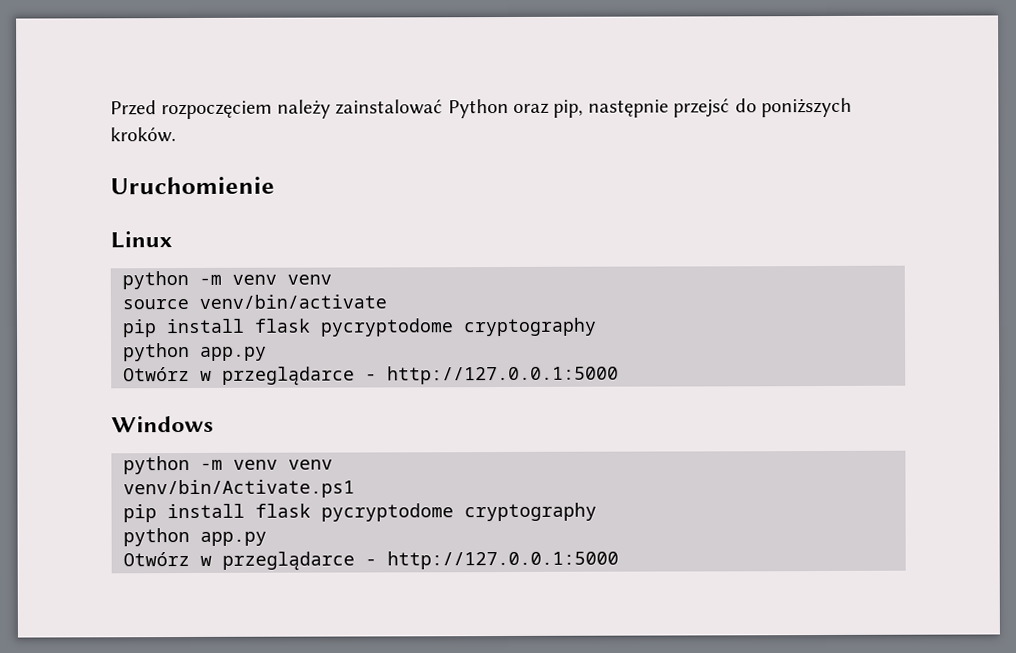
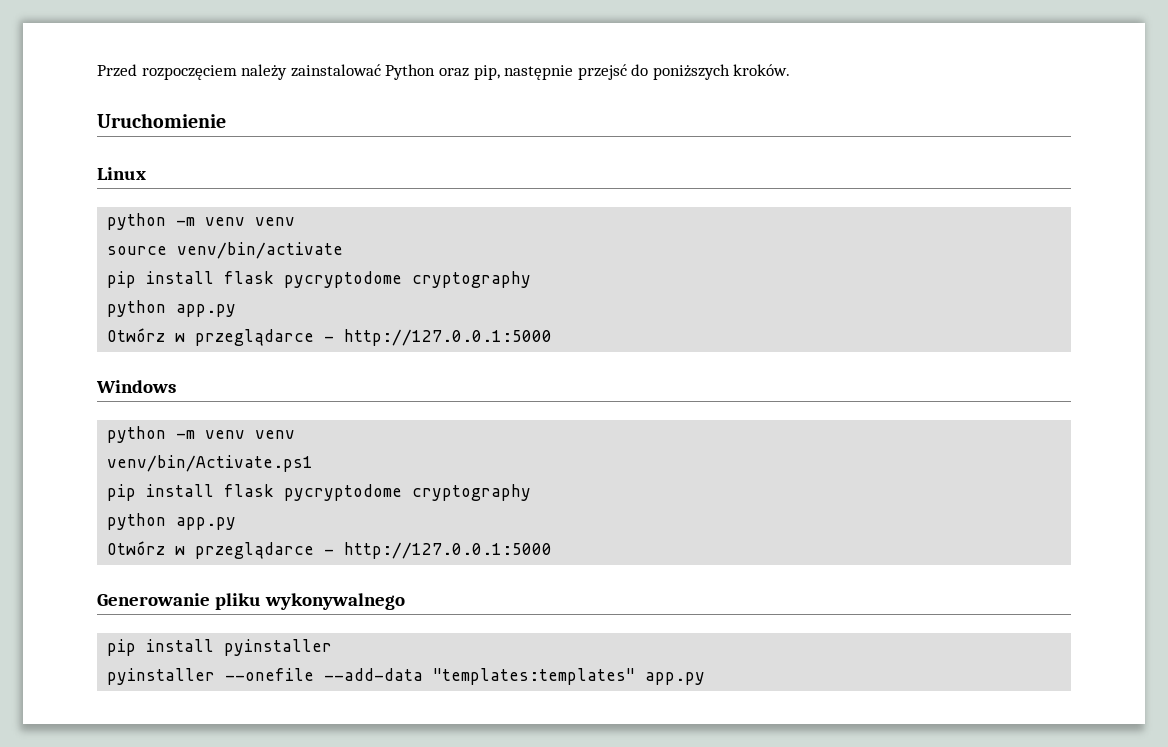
+ Generowanie pliku wykonywalnego
+ pip install pyinstaller
+ pyinstaller --onefile --add-data "templates:templates" app.py

